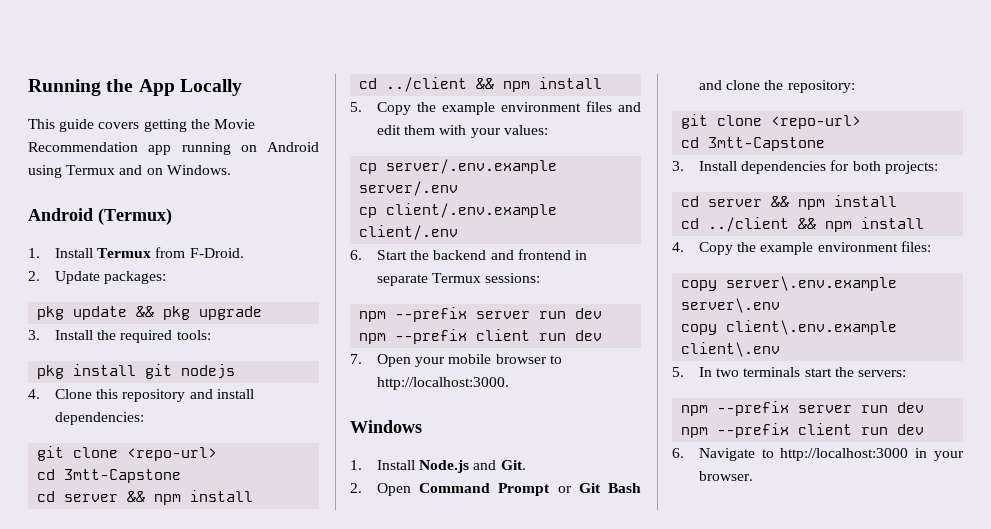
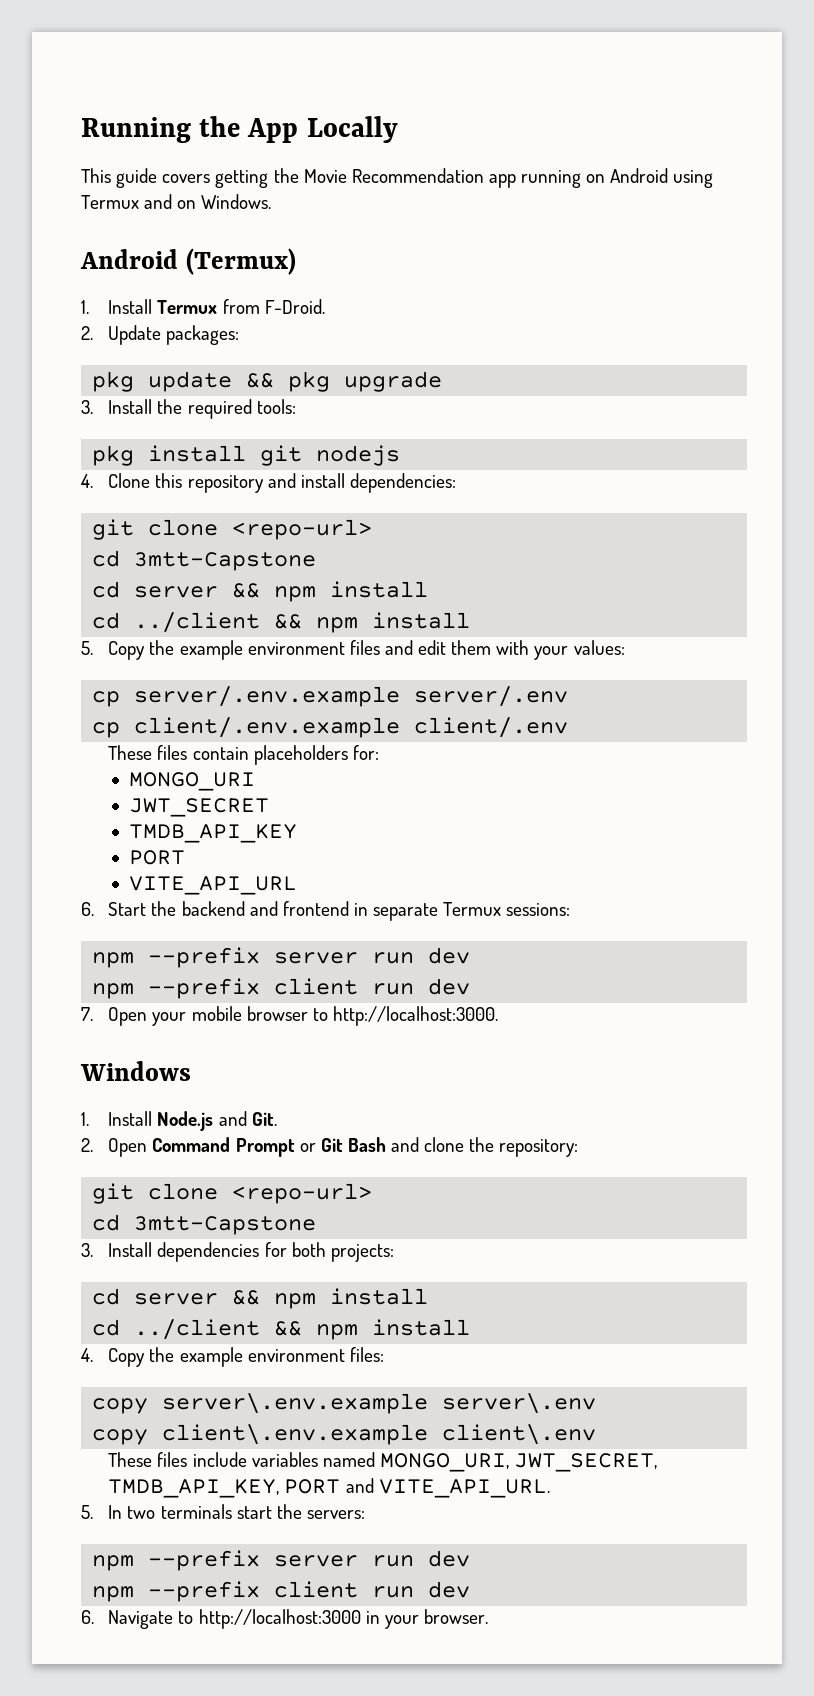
+ These files contain placeholders for:
+ MONGO_URI
+ JWT_SECRET
+ TMDB_API_KEY
+ PORT
+ VITE_API_URL
+ These files include variables named MONGO_URI, JWT_SECRET, TMDB_API_KEY, PORT and VITE_API_URL.

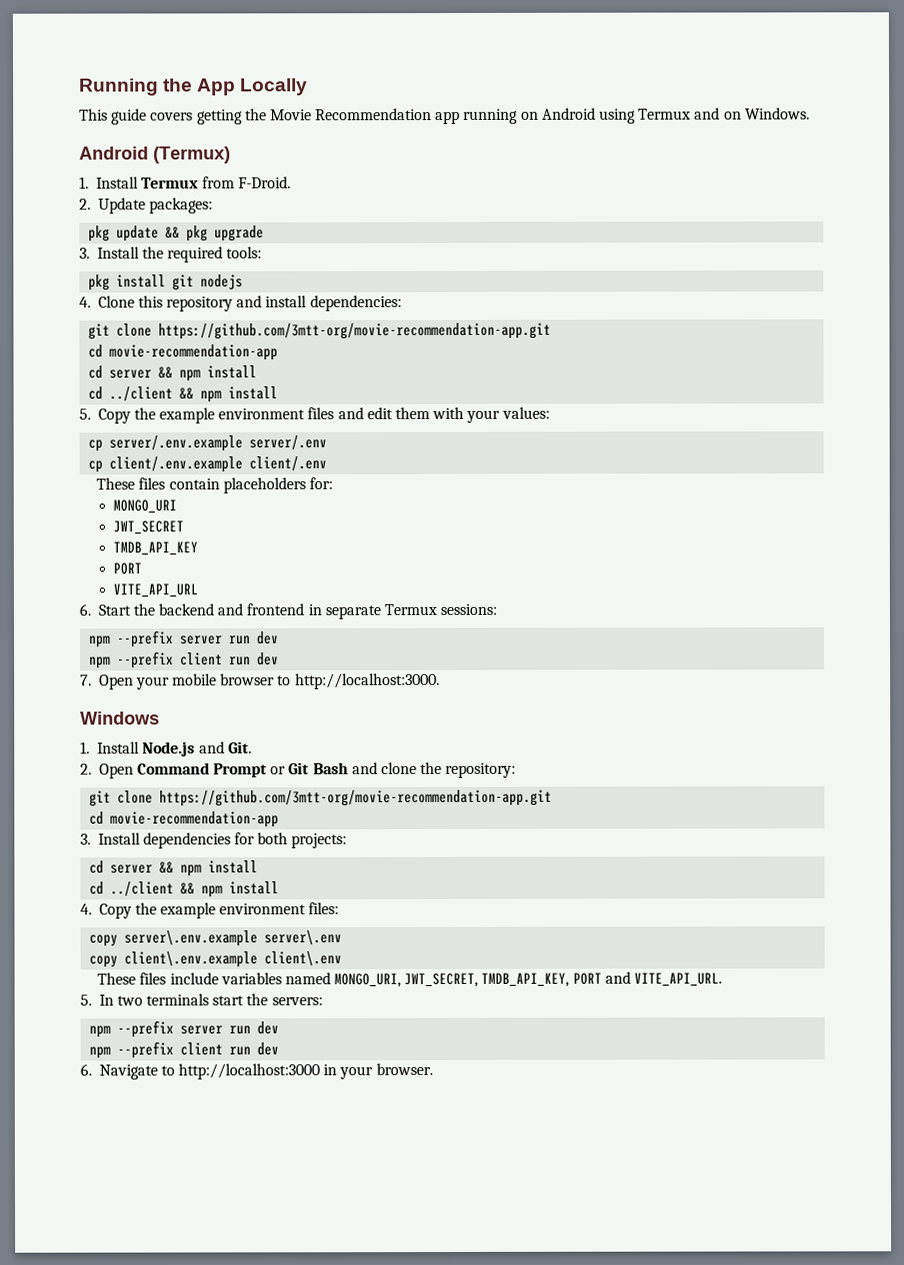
  4. Clone this repository and install dependencies:
- git clone <repo-url>
- cd 3mtt-Capstone
+ git clone https://github.com/3mtt-org/movie-recommendation-app.git
+ cd movie-recommendation-app
  2. Open Command Prompt or Git Bash and clone the repository:
- git clone <repo-url>
- cd 3mtt-Capstone
+ git clone https://github.com/3mtt-org/movie-recommendation-app.git
+ cd movie-recommendation-app

